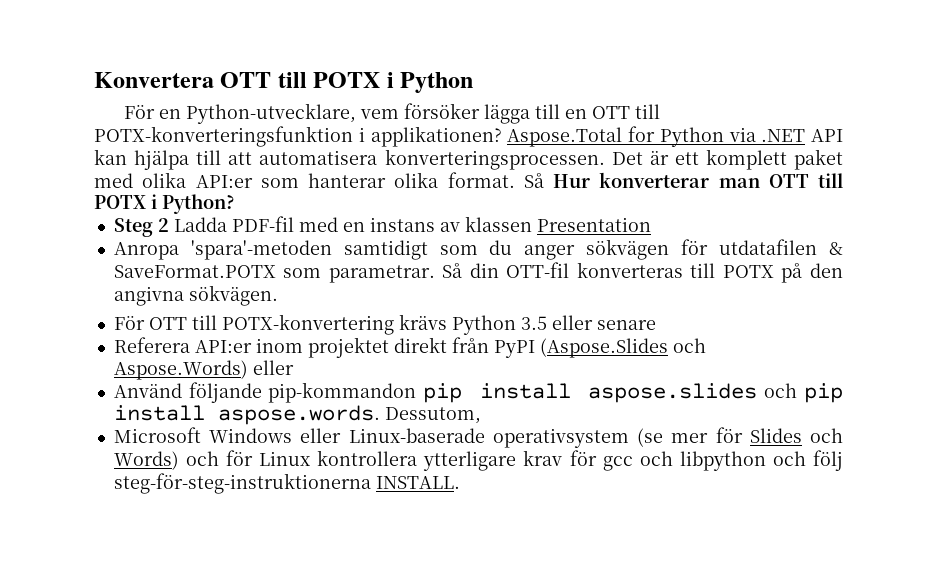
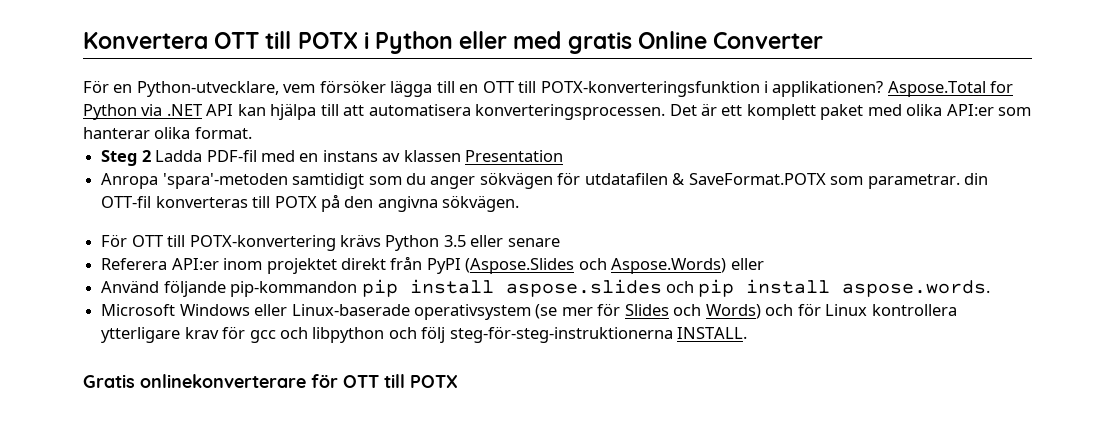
- Konvertera OTT till POTX i Python
+ Konvertera OTT till POTX i Python eller med gratis Online Converter
- Så Hur konverterar man OTT till POTX i Python?
- Anropa 'spara'-metoden samtidigt som du anger sökvägen för utdatafilen & SaveFormat.POTX som parametrar. Så din OTT-fil konverteras till POTX på den angivna sökvägen.
+ Anropa 'spara'-metoden samtidigt som du anger sökvägen för utdatafilen & SaveFormat.POTX som parametrar. din OTT-fil konverteras till POTX på den angivna sökvägen.
- Använd följande pip-kommandon pip install aspose.slides och pip install aspose.words. Dessutom,
+ Använd följande pip-kommandon pip install aspose.slides och pip install aspose.words.
+ Gratis onlinekonverterare för OTT till POTX

